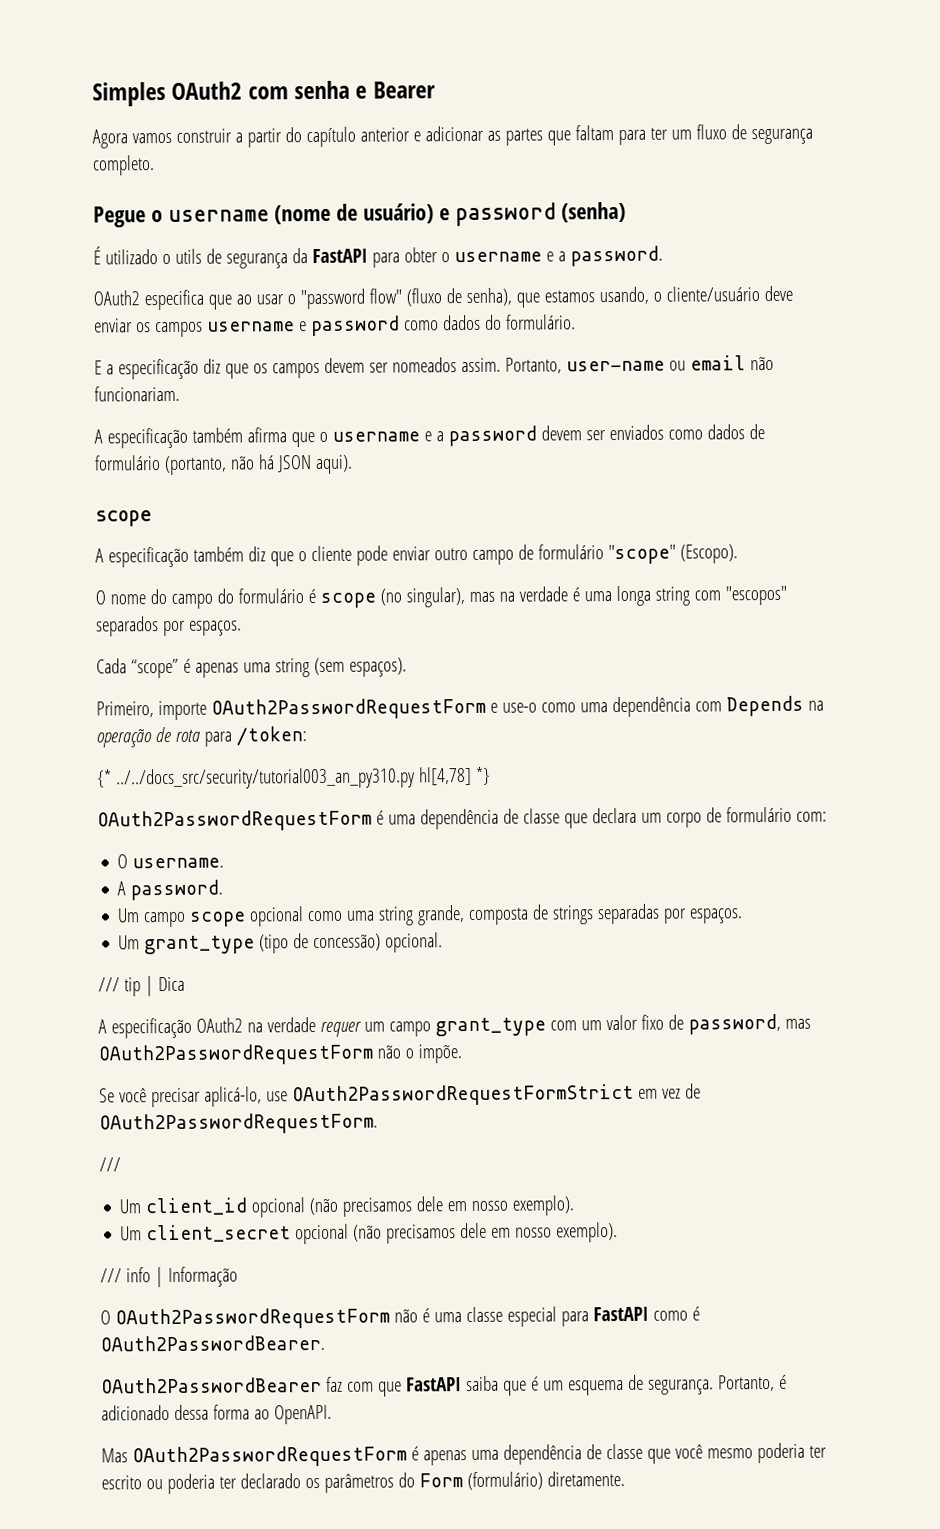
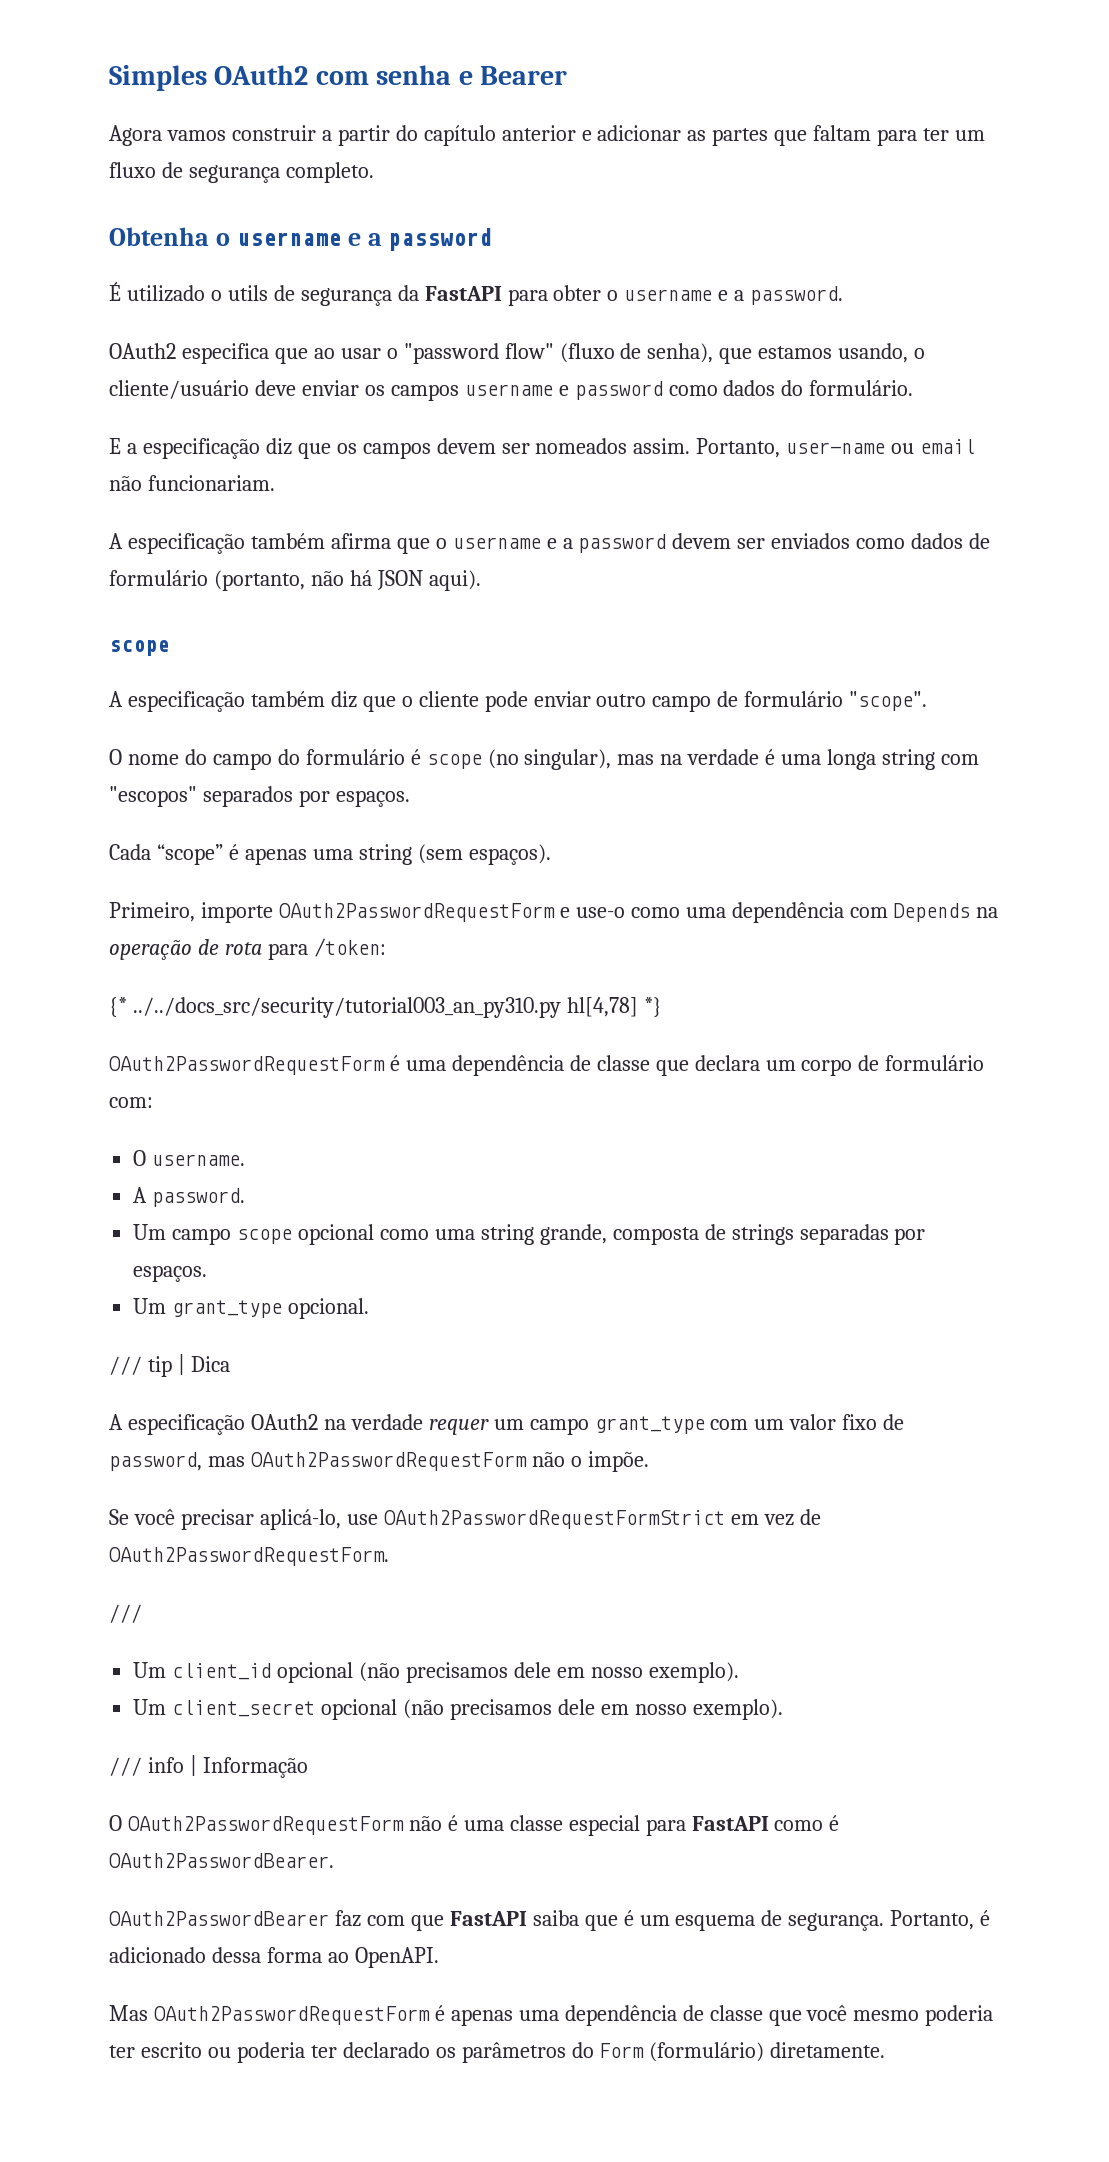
- Pegue o username (nome de usuário) e password (senha)
+ Obtenha o username e a password
- A especificação também diz que o cliente pode enviar outro campo de formulário "scope" (Escopo).
+ A especificação também diz que o cliente pode enviar outro campo de formulário "scope".
- Um grant_type (tipo de concessão) opcional.
+ Um grant_type opcional.

